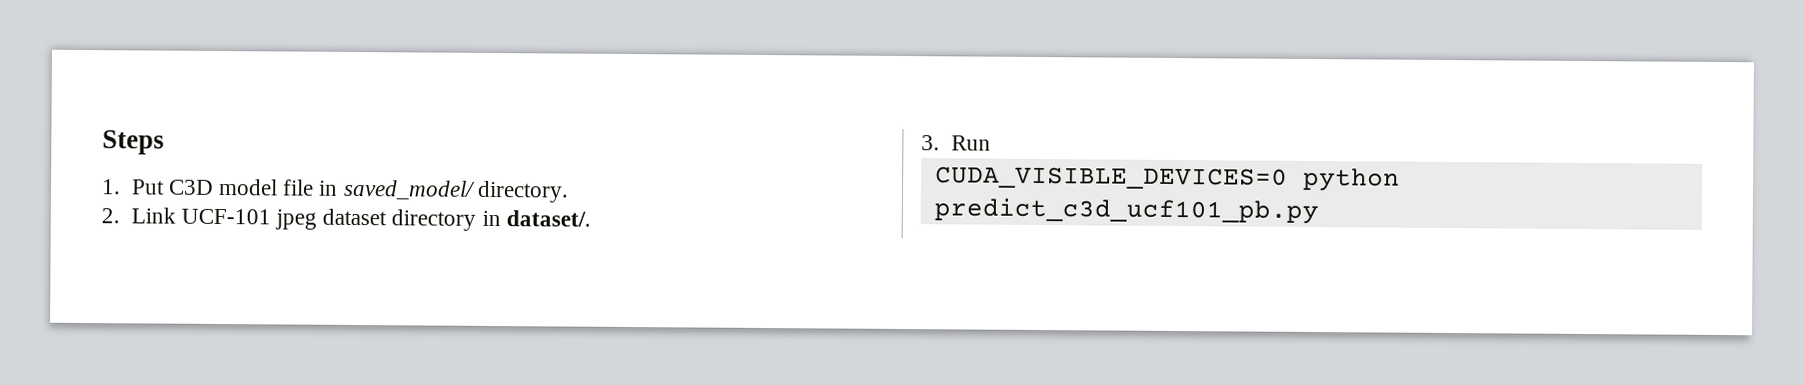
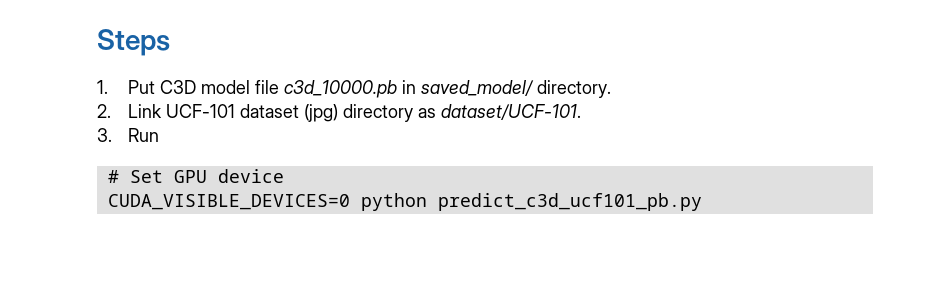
- 1. Put C3D model file in saved_model/ directory.
+ 1. Put C3D model file c3d_10000.pb in saved_model/ directory.
- 2. Link UCF-101 jpeg dataset directory in dataset/.
+ 2. Link UCF-101 dataset (jpg) directory as dataset/UCF-101.
  3. Run
+ # Set GPU device

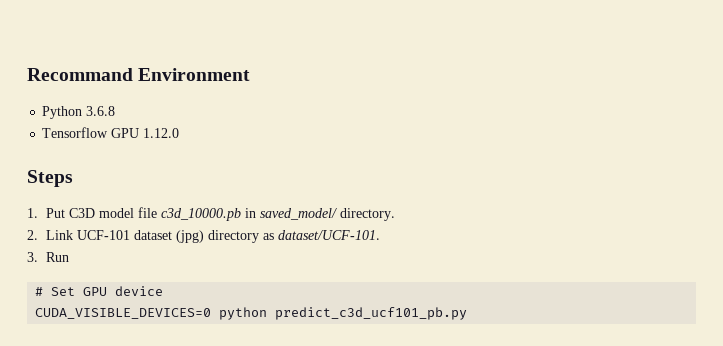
+ Recommand Environment
+ Python 3.6.8
+ Tensorflow GPU 1.12.0

